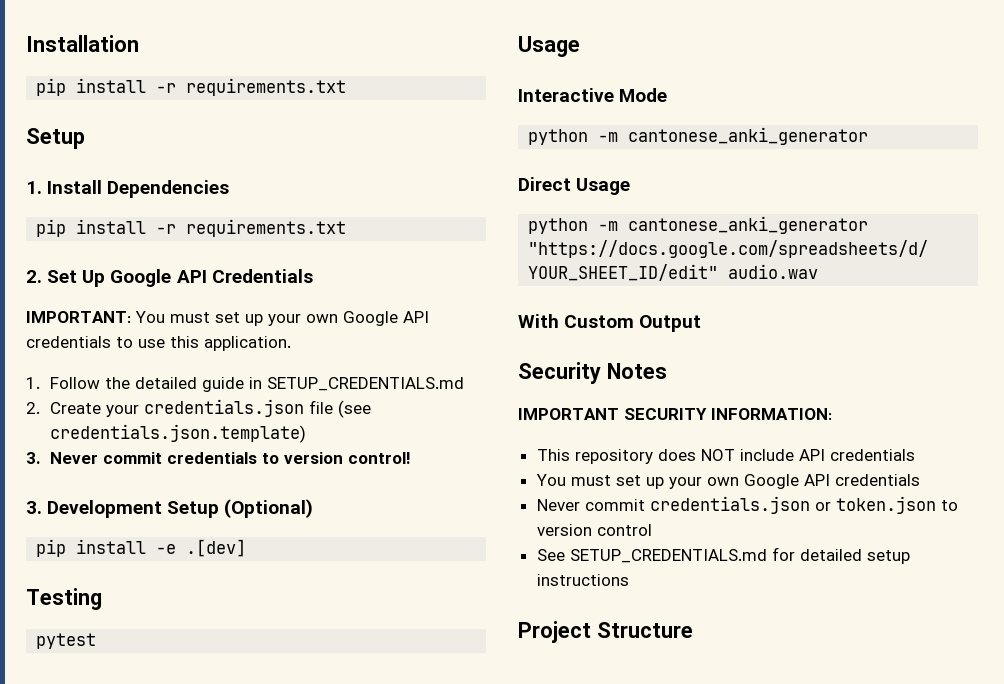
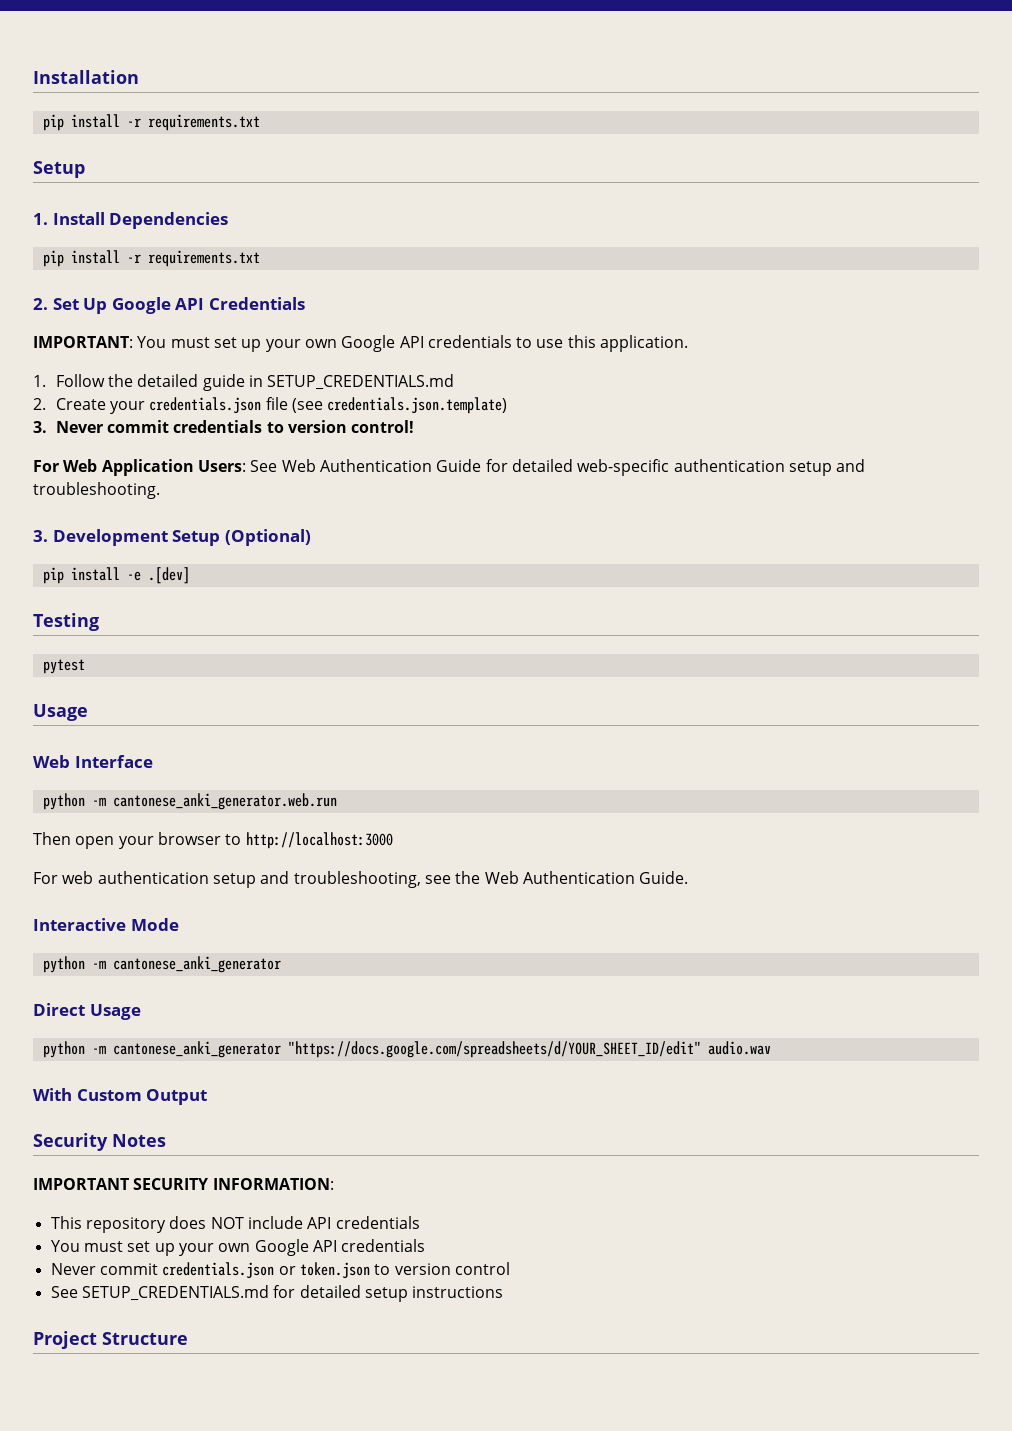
+ For Web Application Users: See Web Authentication Guide for detailed web-specific authentication setup and troubleshooting.
+ Web Interface
+ python -m cantonese_anki_generator.web.run
+ Then open your browser to http://localhost:3000
+ For web authentication setup and troubleshooting, see the Web Authentication Guide.

